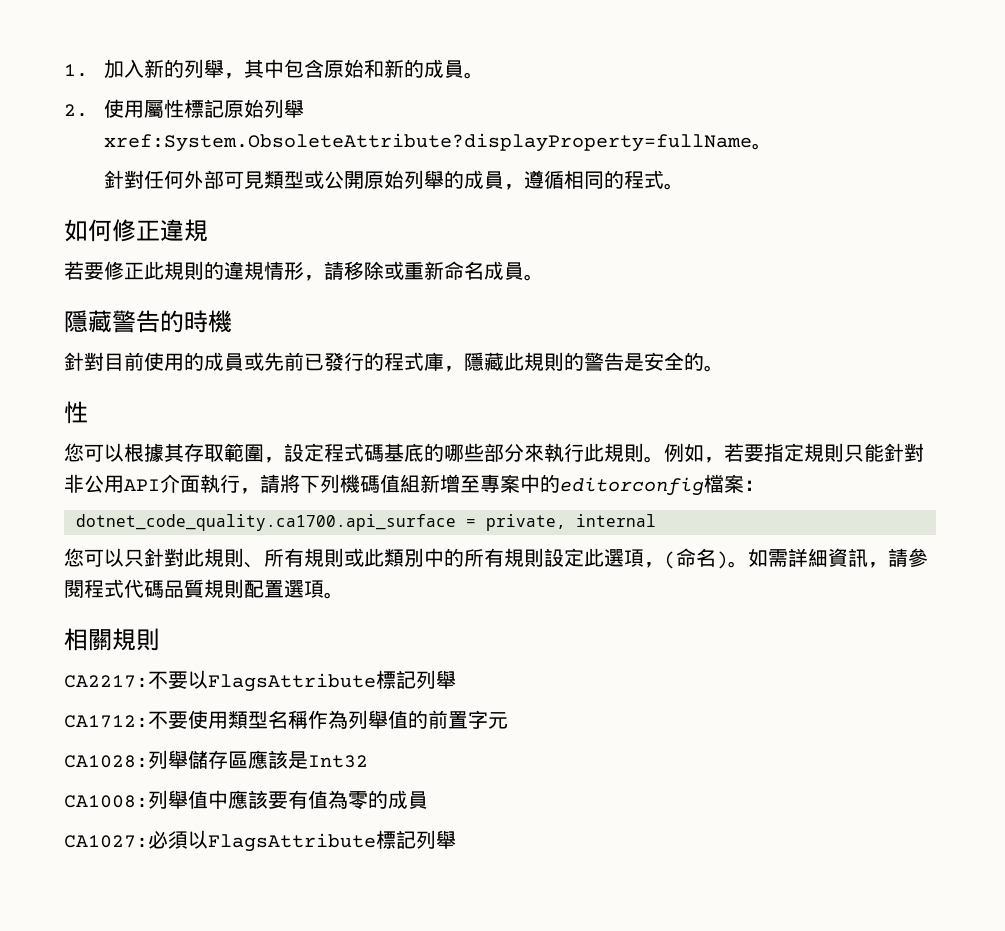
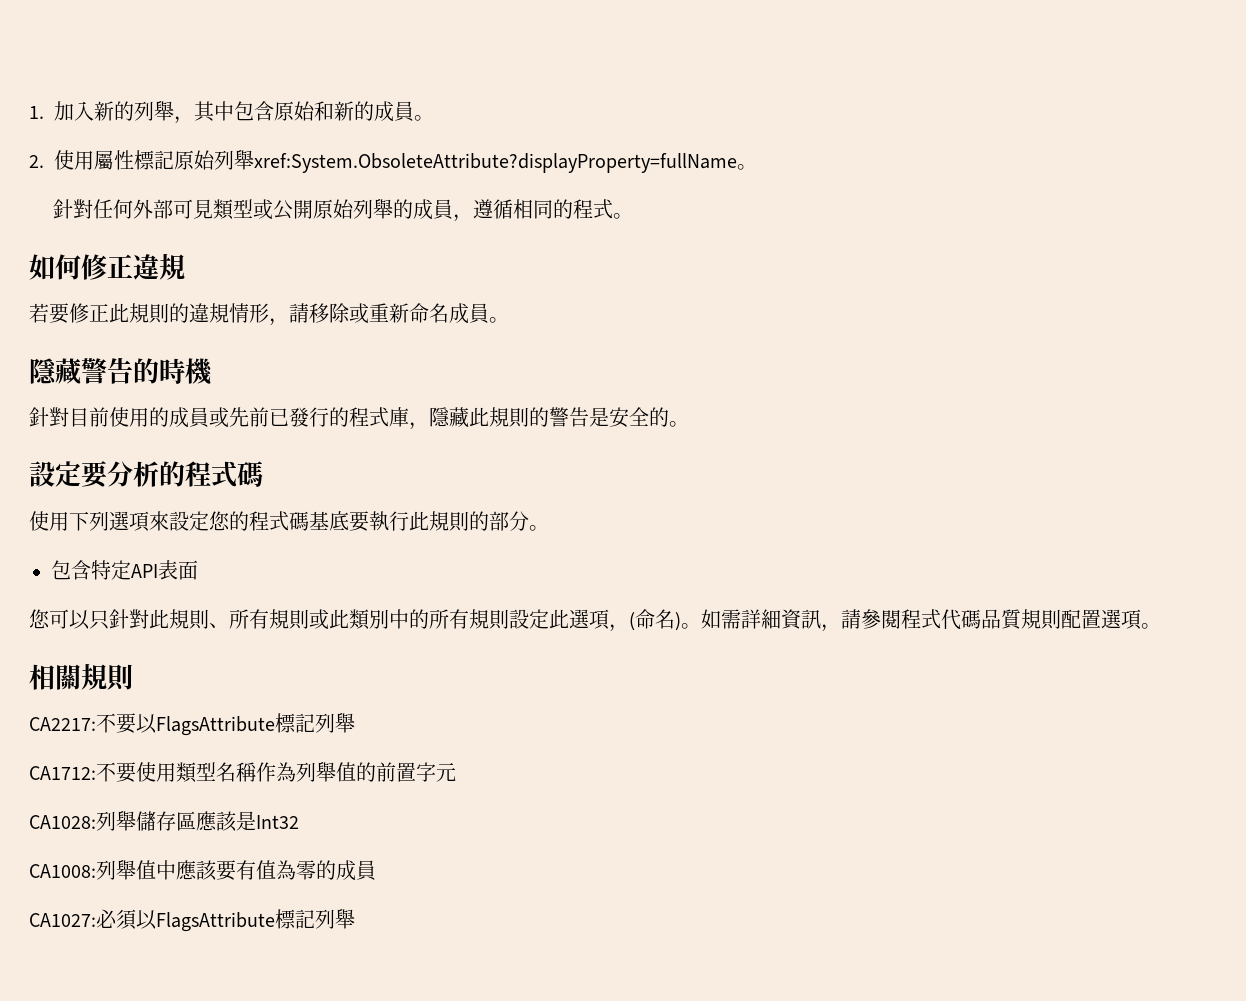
  針對目前使用的成員或先前已發行的程式庫，隱藏此規則的警告是安全的。
- 性
- 您可以根據其存取範圍，設定程式碼基底的哪些部分來執行此規則。例如，若要指定規則只能針對非公用API介面執行，請將下列機碼值組新增至專案中的editorconfig檔案：
- dotnet_code_quality.ca1700.api_surface = private, internal
+ 設定要分析的程式碼
+ 使用下列選項來設定您的程式碼基底要執行此規則的部分。
+ 包含特定API表面

